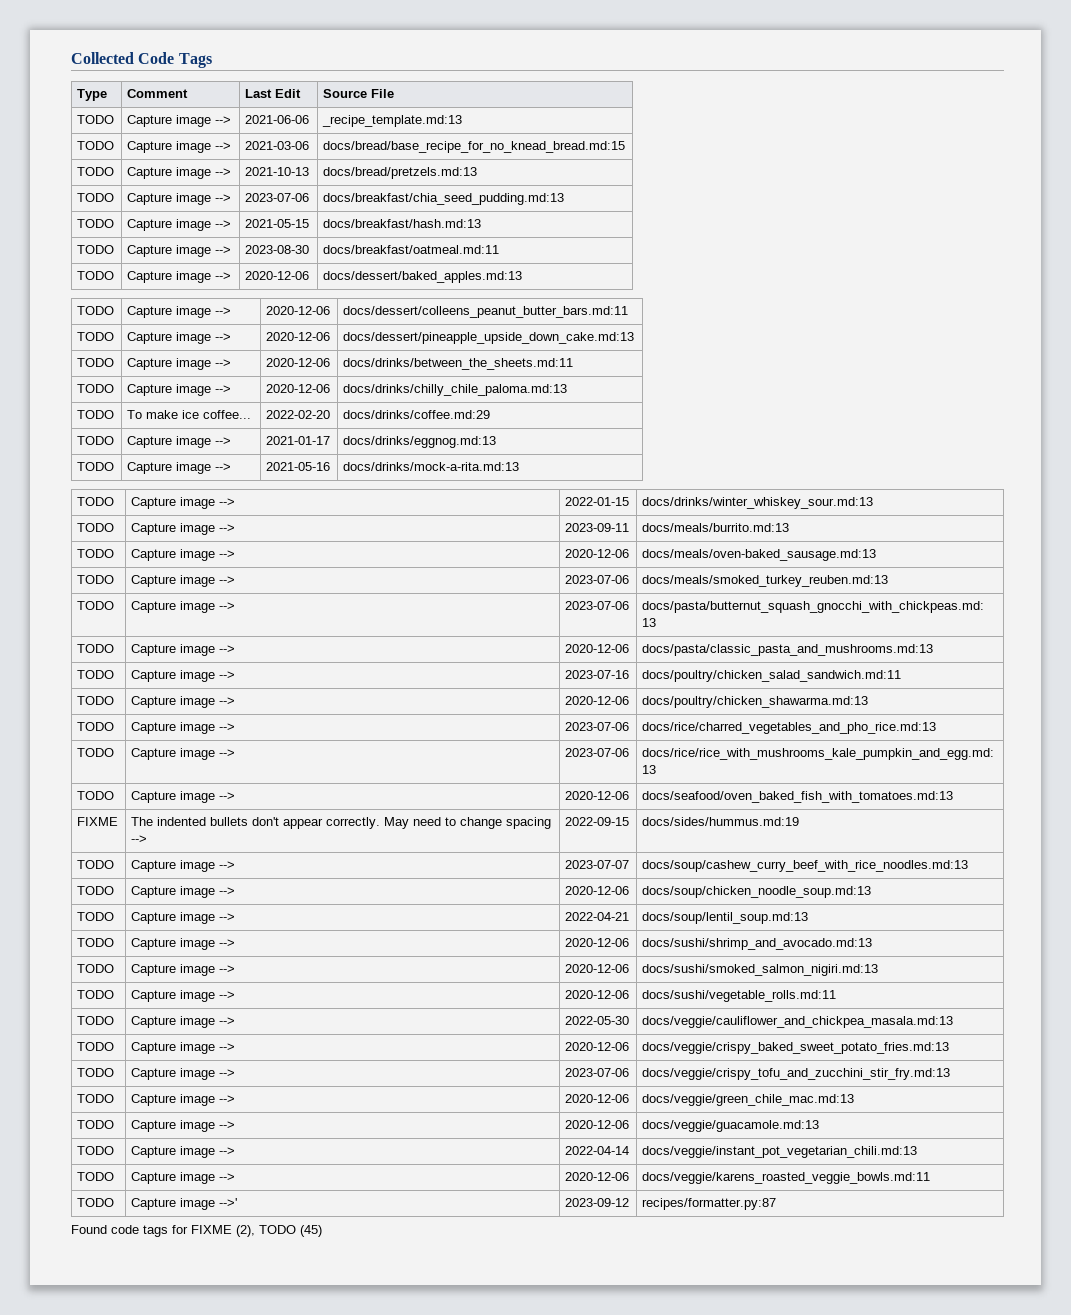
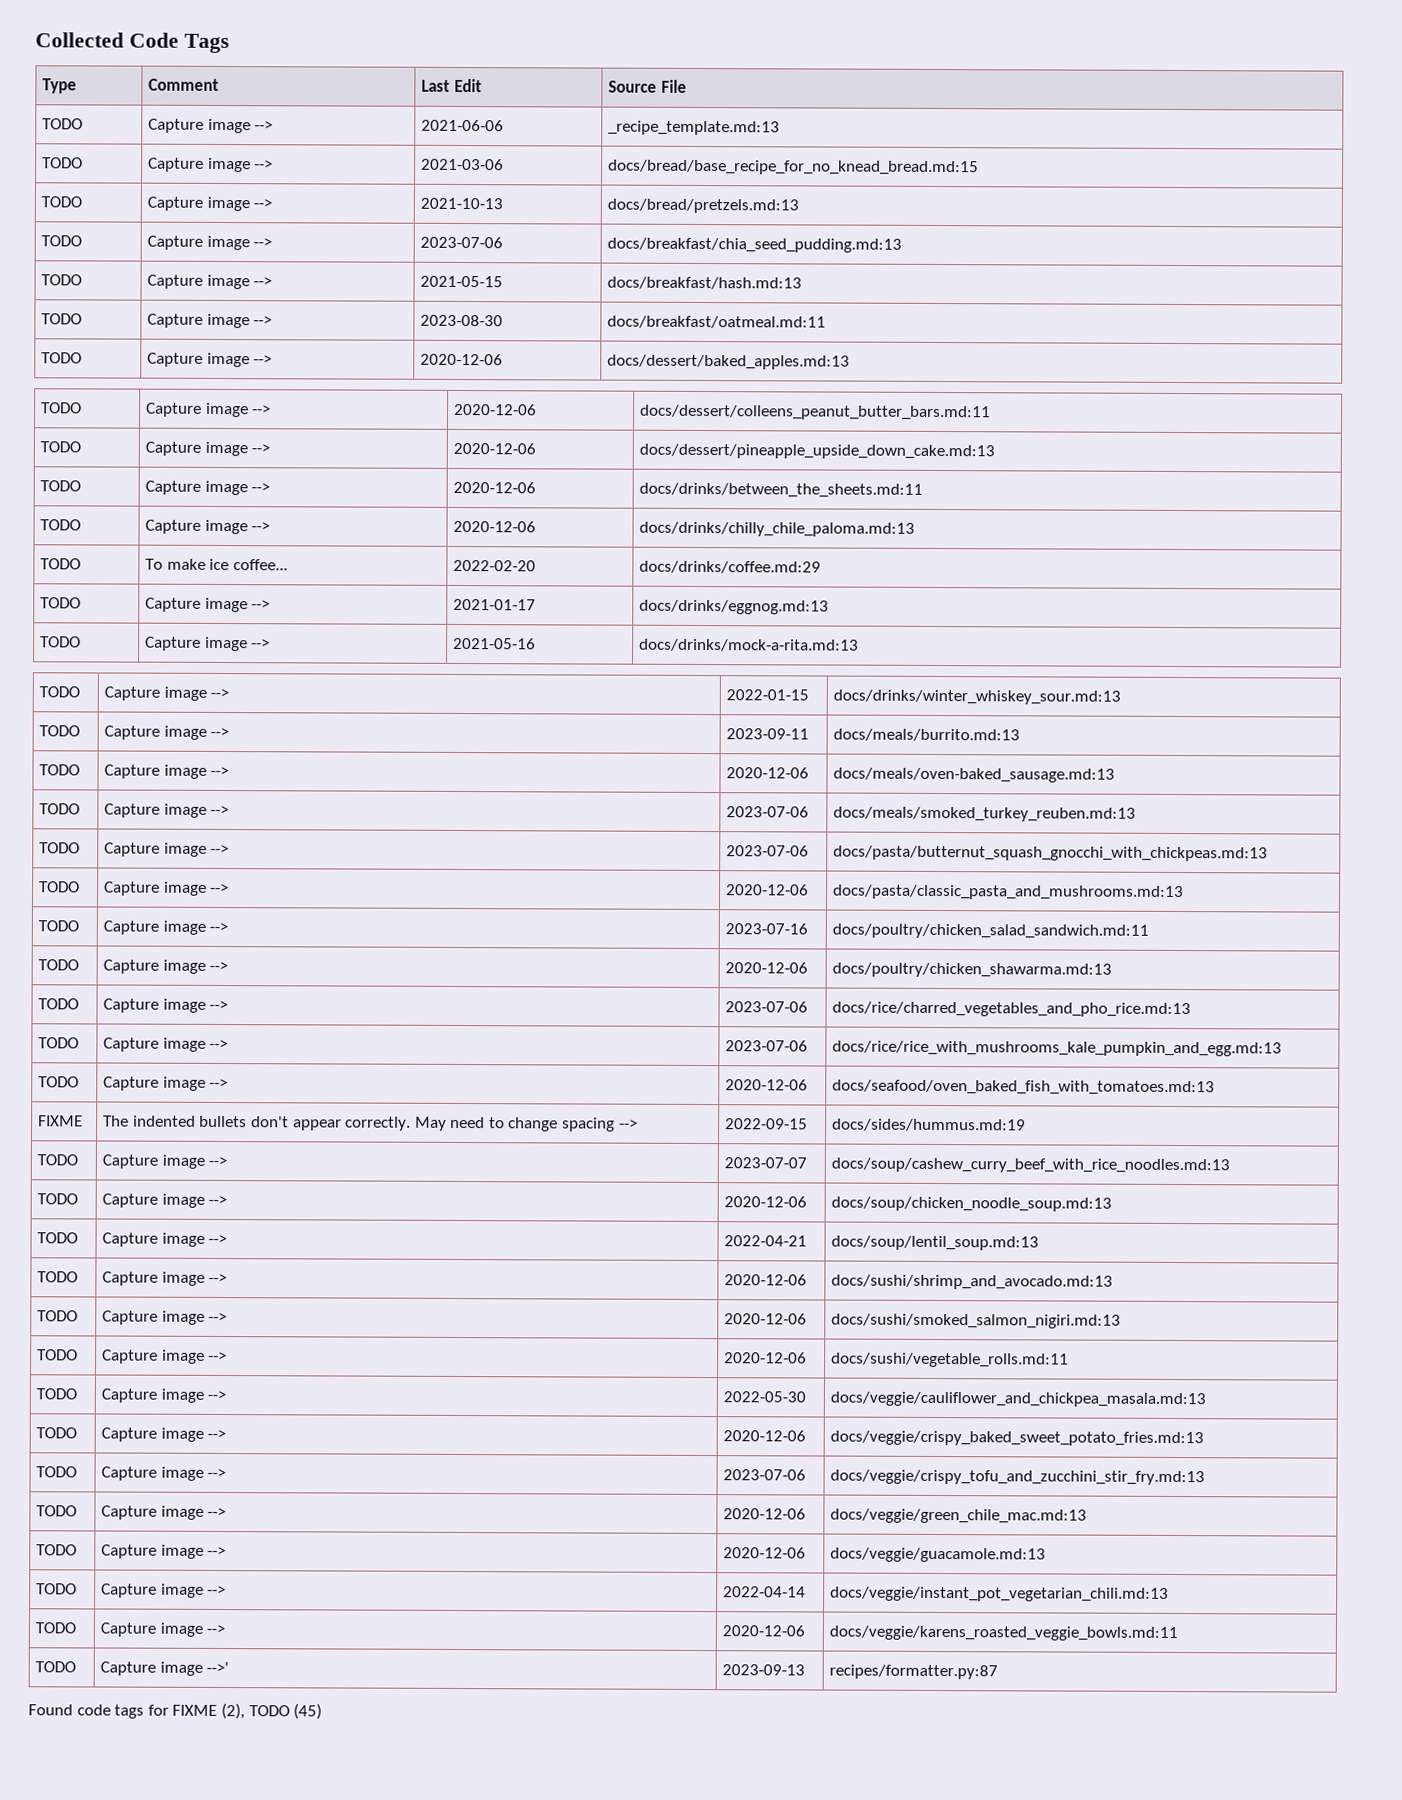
- TODO | Capture image -->' | 2023-09-12 | recipes/formatter.py:87
+ TODO | Capture image -->' | 2023-09-13 | recipes/formatter.py:87

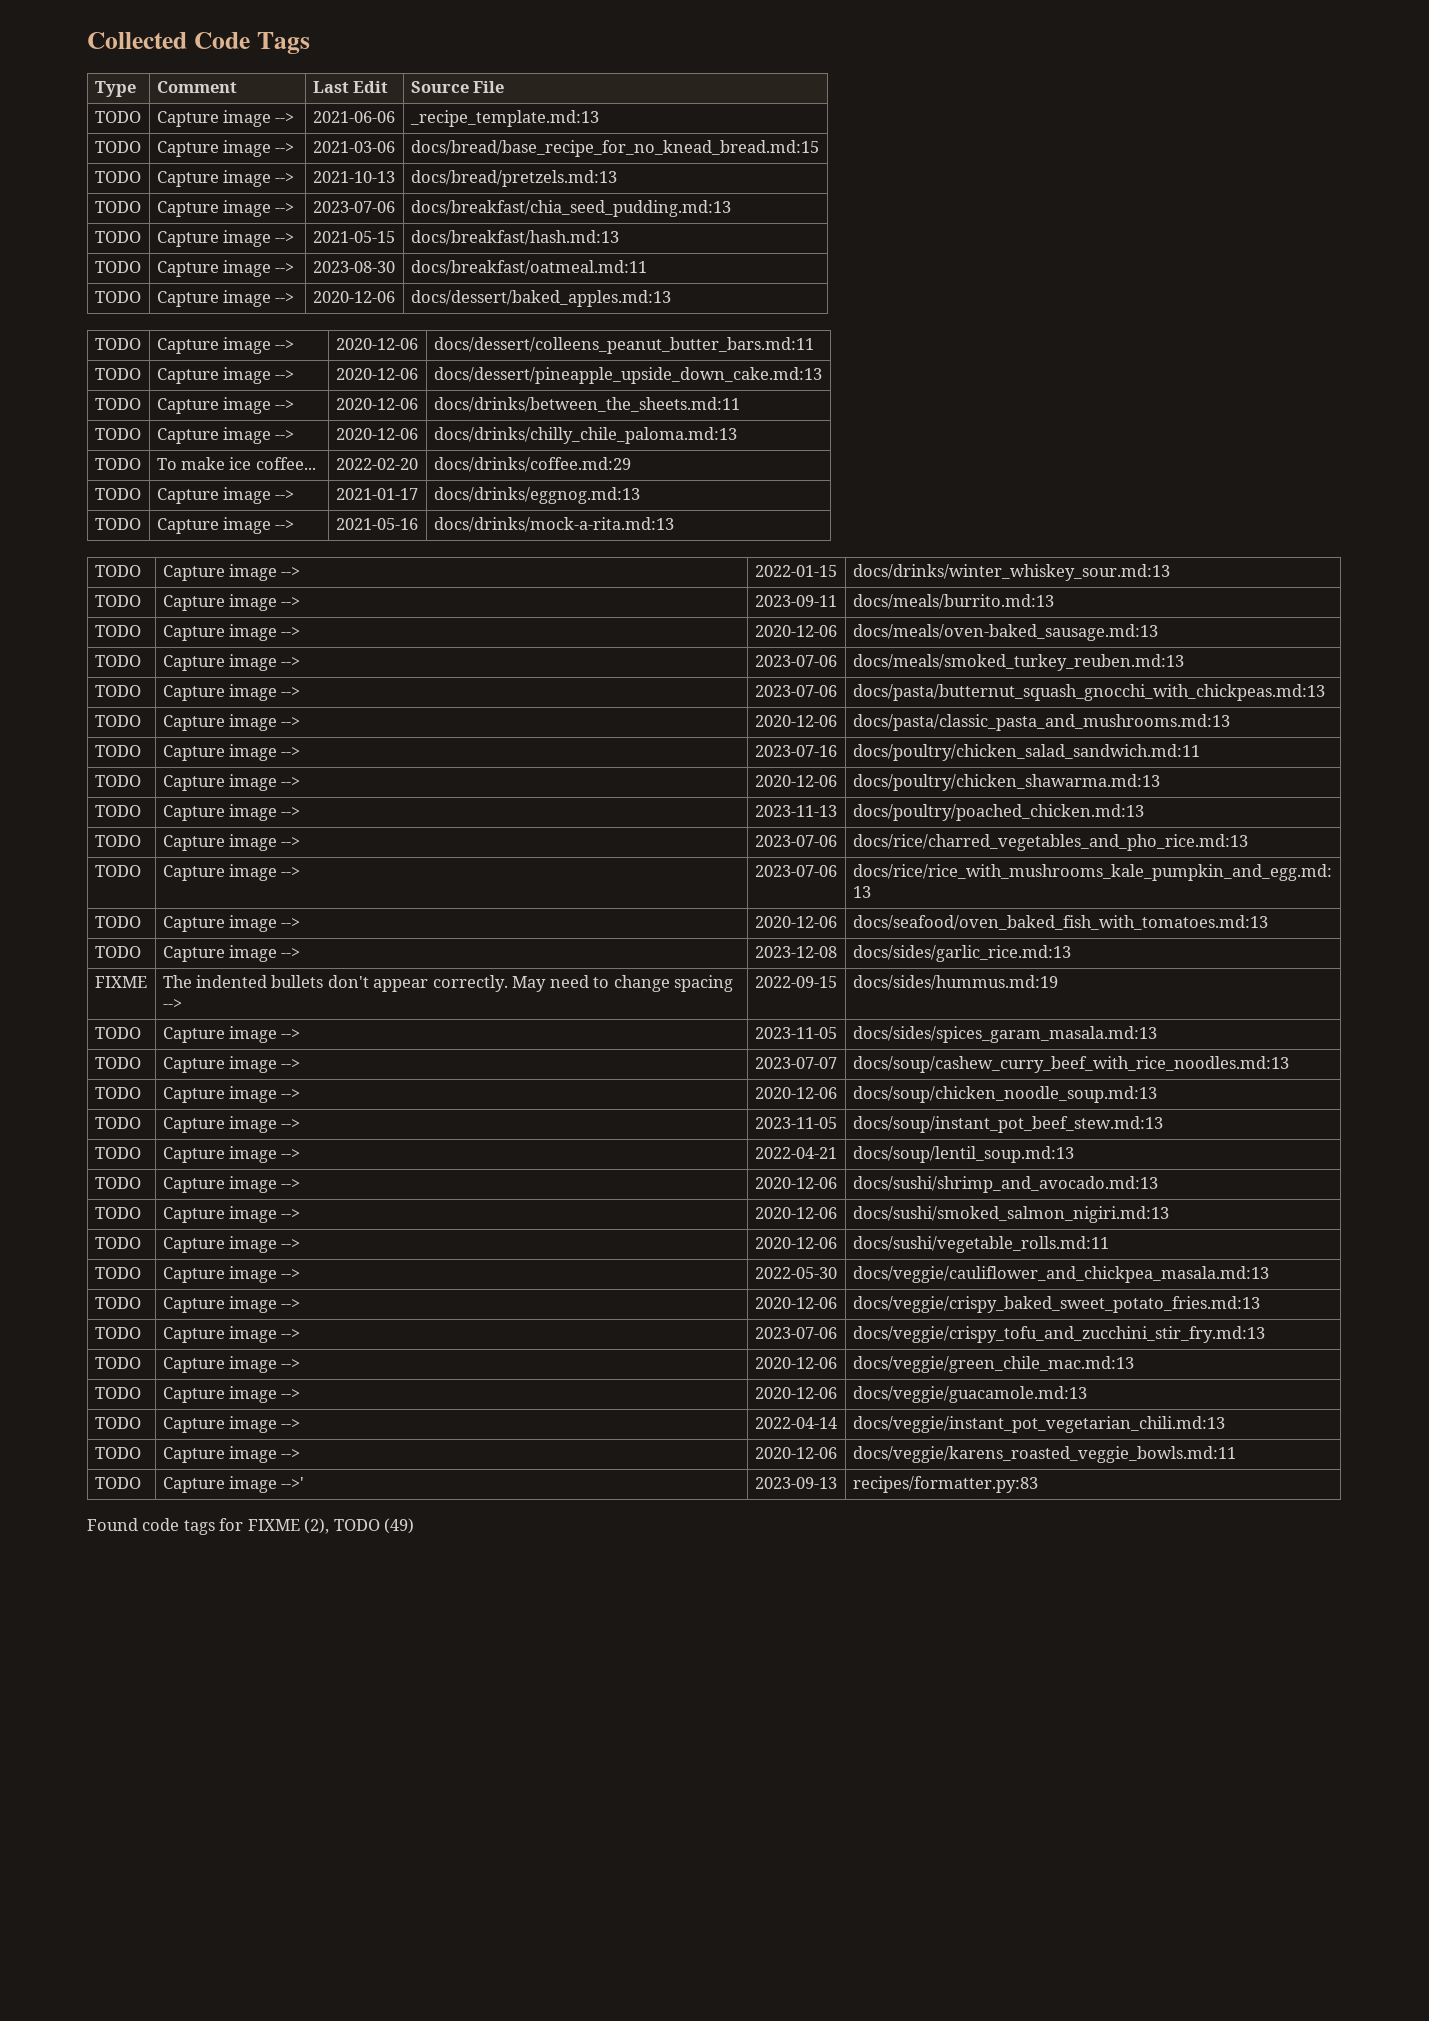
+ TODO | Capture image --> | 2023-11-13 | docs/poultry/poached_chicken.md:13
+ TODO | Capture image --> | 2023-12-08 | docs/sides/garlic_rice.md:13
+ TODO | Capture image --> | 2023-11-05 | docs/sides/spices_garam_masala.md:13
+ TODO | Capture image --> | 2023-11-05 | docs/soup/instant_pot_beef_stew.md:13
- TODO | Capture image -->' | 2023-09-13 | recipes/formatter.py:87
+ TODO | Capture image -->' | 2023-09-13 | recipes/formatter.py:83
- Found code tags for FIXME (2), TODO (45)
+ Found code tags for FIXME (2), TODO (49)

